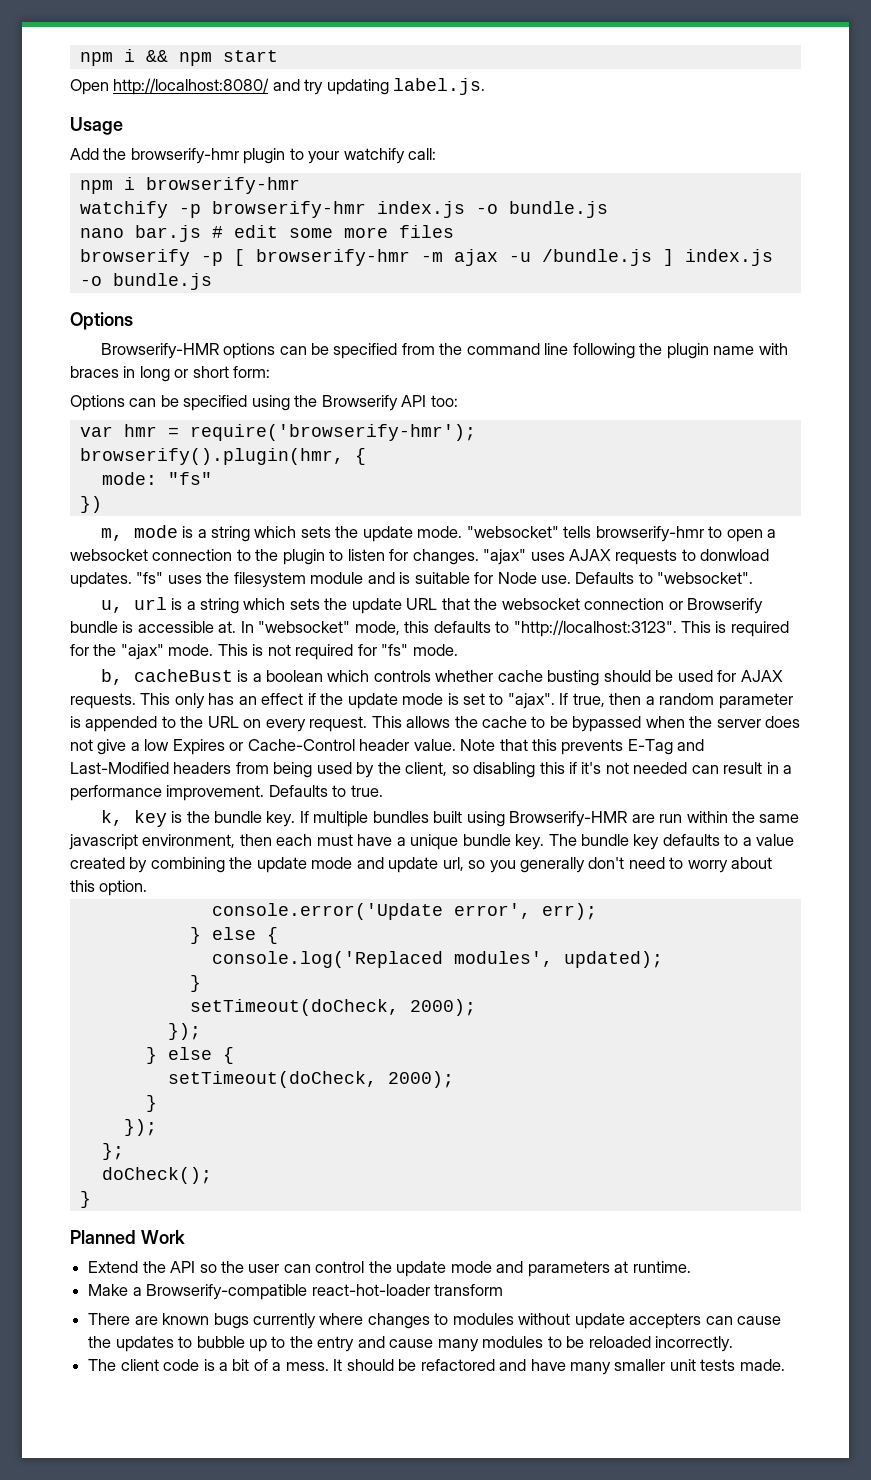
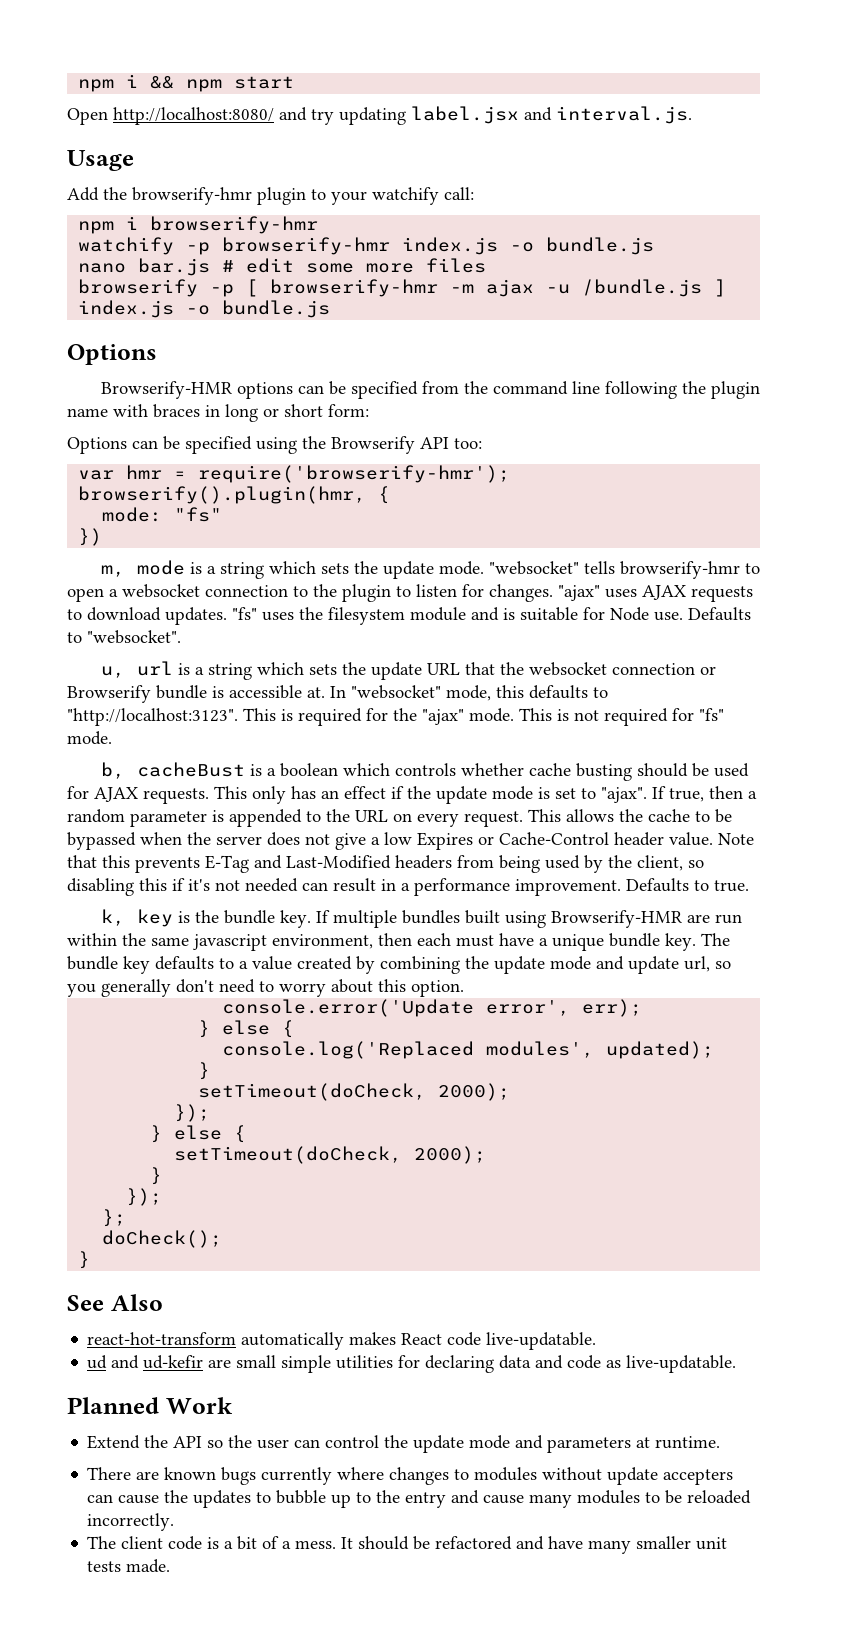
- Open http://localhost:8080/ and try updating label.js.
+ Open http://localhost:8080/ and try updating label.jsx and interval.js.
- "ajax" uses AJAX requests to donwload updates.
+ "ajax" uses AJAX requests to download updates.
+ See Also
+ react-hot-transform automatically makes React code live-updatable.
+ ud and ud-kefir are small simple utilities for declaring data and code as live-updatable.
- Make a Browserify-compatible react-hot-loader transform

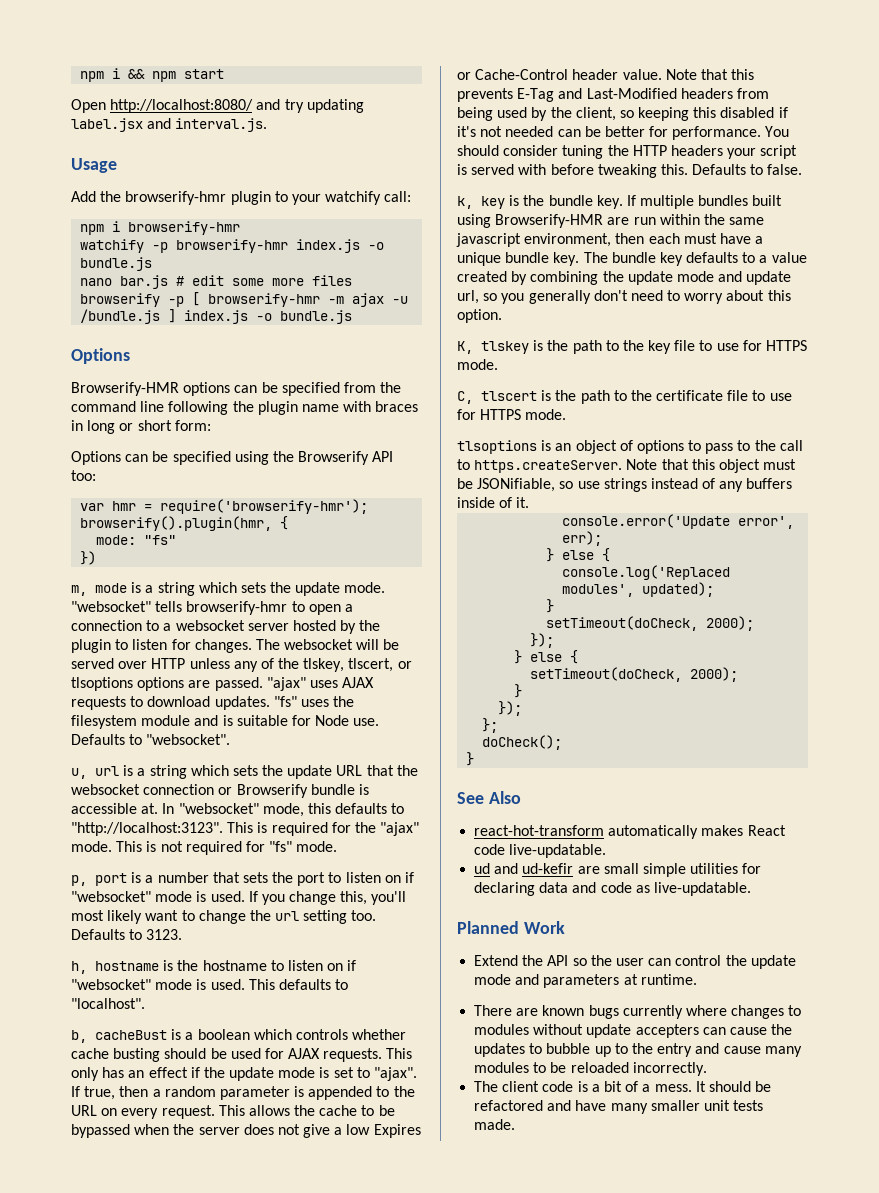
- "websocket" tells browserify-hmr to open a websocket connection to the plugin to listen for changes.
+ "websocket" tells browserify-hmr to open a connection to a websocket server hosted by the plugin to listen for changes.
+ The websocket will be served over HTTP unless any of the tlskey, tlscert, or tlsoptions options are passed.
+ p, port is a number that sets the port to listen on if "websocket" mode is used. If you change this, you'll most likely want to change the url setting too. Defaults to 3123.
+ h, hostname is the hostname to listen on if "websocket" mode is used. This defaults to "localhost".
- Note that this prevents E-Tag and Last-Modified headers from being used by the client, so disabling this if it's not needed can result in a performance improvement. Defaults to true.
+ Note that this prevents E-Tag and Last-Modified headers from being used by the client, so keeping this disabled if it's not needed can be better for performance. You should consider tuning the HTTP headers your script is served with before tweaking this. Defaults to false.
+ K, tlskey is the path to the key file to use for HTTPS mode.
+ C, tlscert is the path to the certificate file to use for HTTPS mode.
+ tlsoptions is an object of options to pass to the call to https.createServer. Note that this object must be JSONifiable, so use strings instead of any buffers inside of it.

